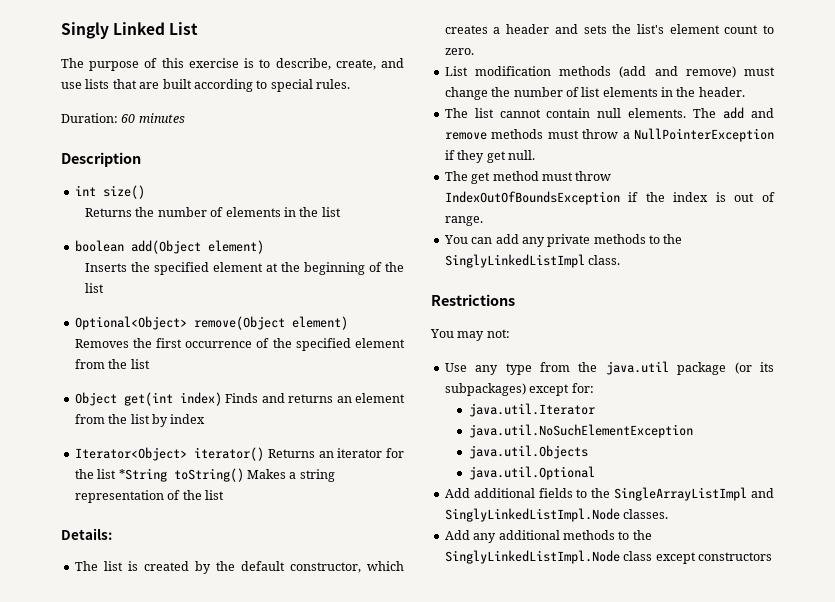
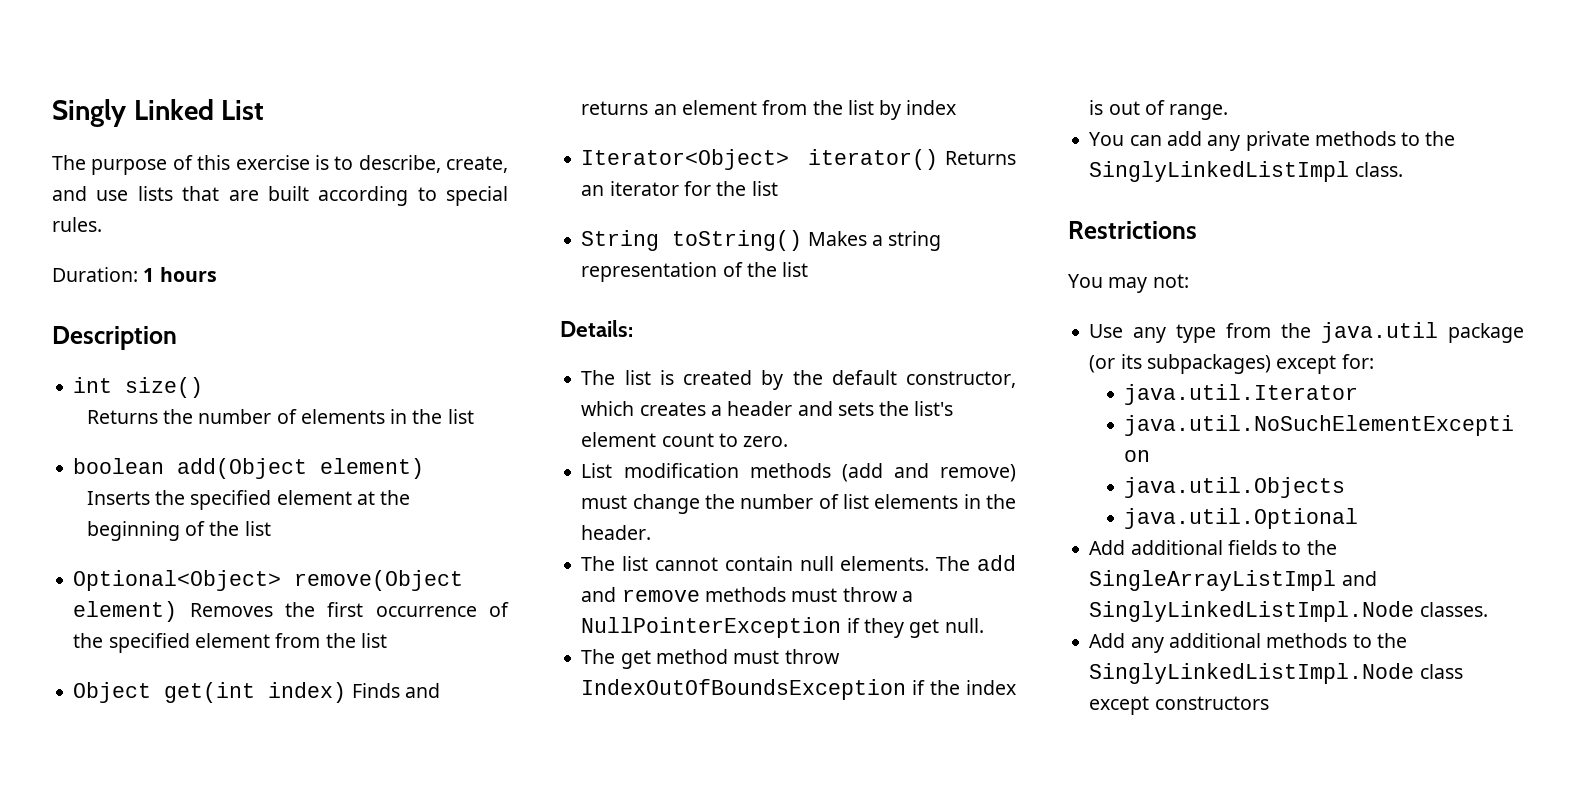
- Duration: 60 minutes
+ Duration: 1 hours
- Iterator<Object> iterator() Returns an iterator for the list *String toString() Makes a string representation of the list
+ Iterator<Object> iterator() Returns an iterator for the list
+ String toString() Makes a string representation of the list

